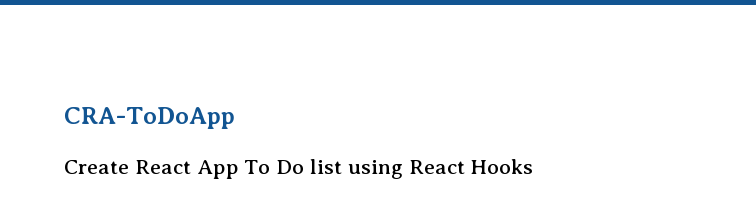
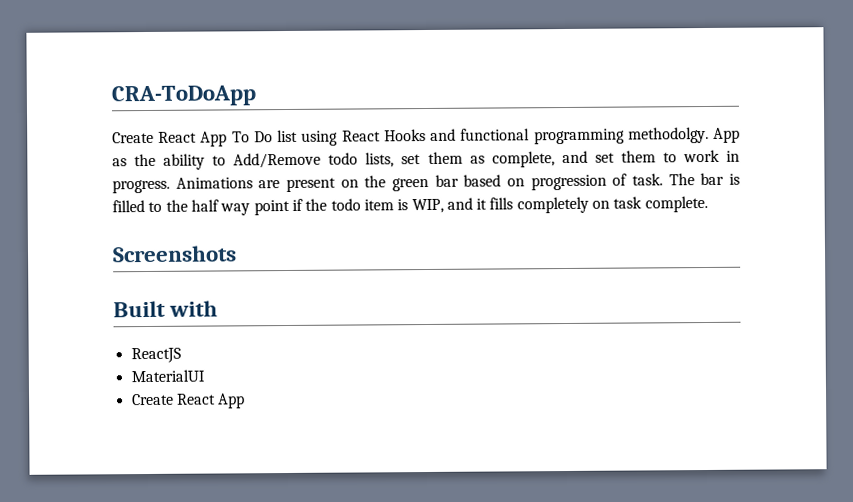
- Create React App To Do list using React Hooks
+ Create React App To Do list using React Hooks and functional programming methodolgy. App as the ability to Add/Remove todo lists, set them as complete, and set them to work in progress. Animations are present on the green bar based on progression of task. The bar is filled to the half way point if the todo item is WIP, and it fills completely on task complete.
+ Screenshots
+ Built with
+ ReactJS
+ MaterialUI
+ Create React App

